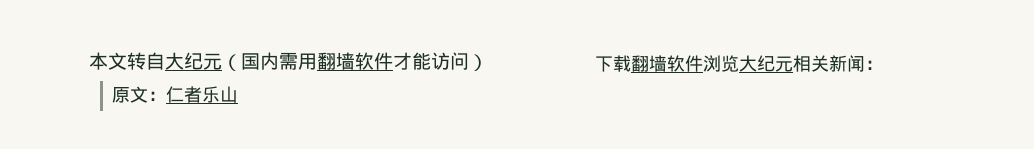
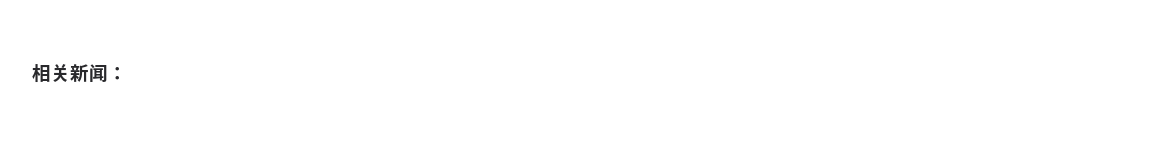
- 本文转自大纪元（国内需用翻墙软件才能访问）
- 原文：仁者乐山
- 下载翻墙软件浏览大纪元相关新闻：
+ 相关新闻：

